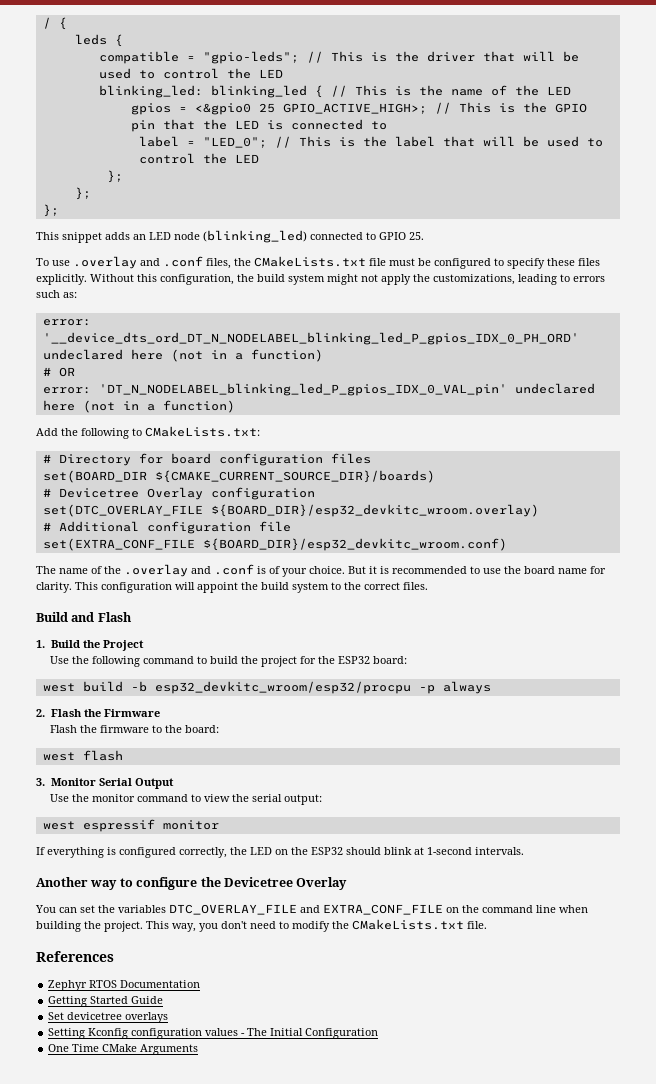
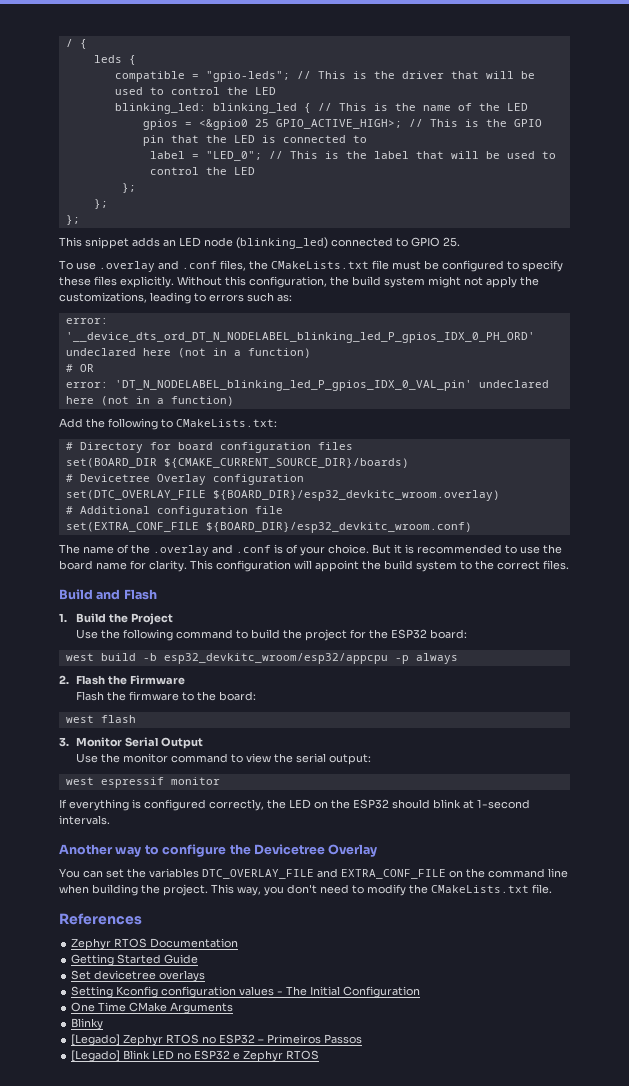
- west build -b esp32_devkitc_wroom/esp32/procpu -p always
+ west build -b esp32_devkitc_wroom/esp32/appcpu -p always
+ Blinky
+ [Legado] Zephyr RTOS no ESP32 – Primeiros Passos
+ [Legado] Blink LED no ESP32 e Zephyr RTOS

